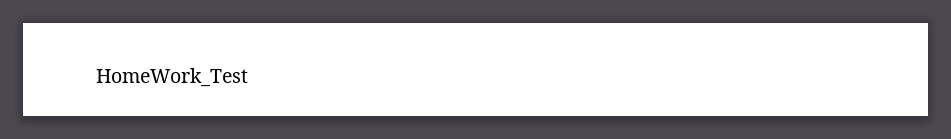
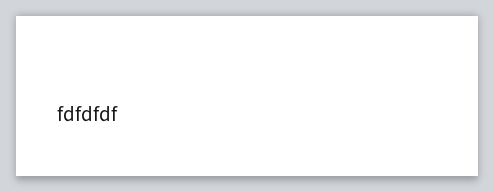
- HomeWork_Test
+ fdfdfdf

